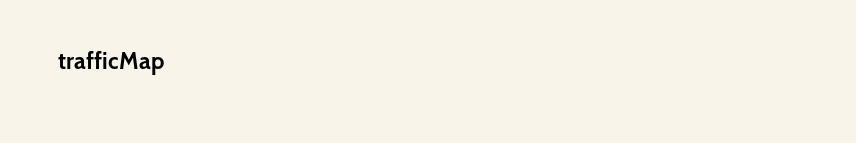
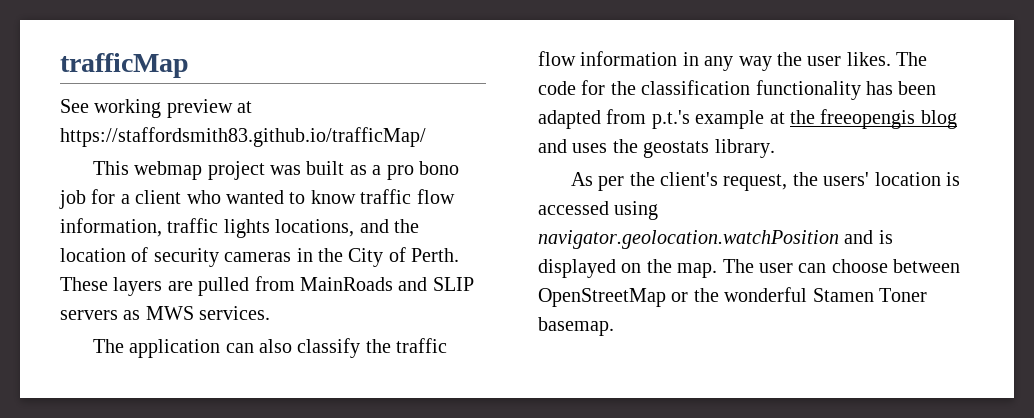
+ See working preview at https://staffordsmith83.github.io/trafficMap/
+ This webmap project was built as a pro bono job for a client who wanted to know traffic flow information, traffic lights locations, and the location of security cameras in the City of Perth. These layers are pulled from MainRoads and SLIP servers as MWS services.
+ The application can also classify the traffic flow information in any way the user likes. The code for the classification functionality has been adapted from p.t.'s example at the freeopengis blog and uses the geostats library.
+ As per the client's request, the users' location is accessed using navigator.geolocation.watchPosition and is displayed on the map. The user can choose between OpenStreetMap or the wonderful Stamen Toner basemap.

